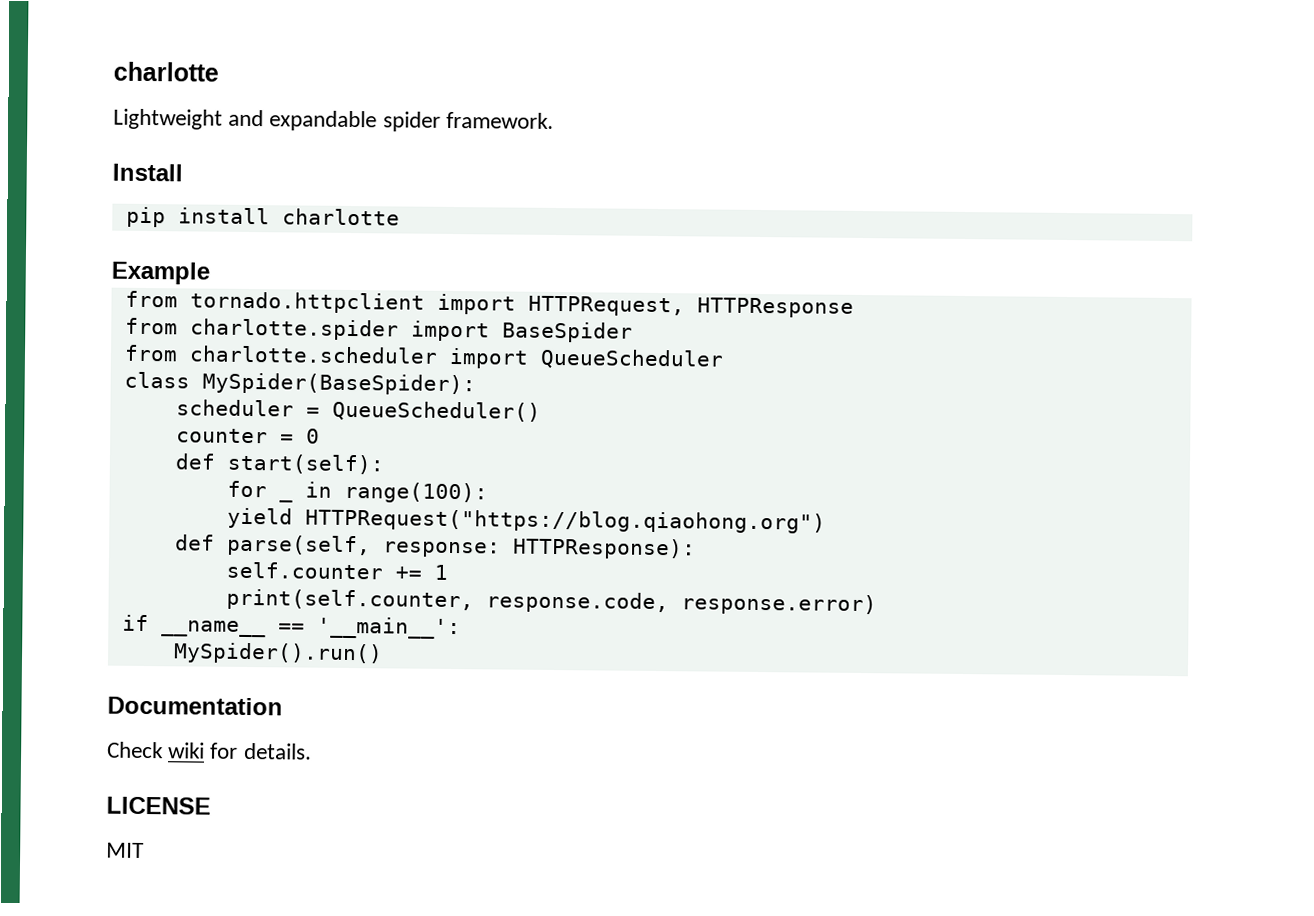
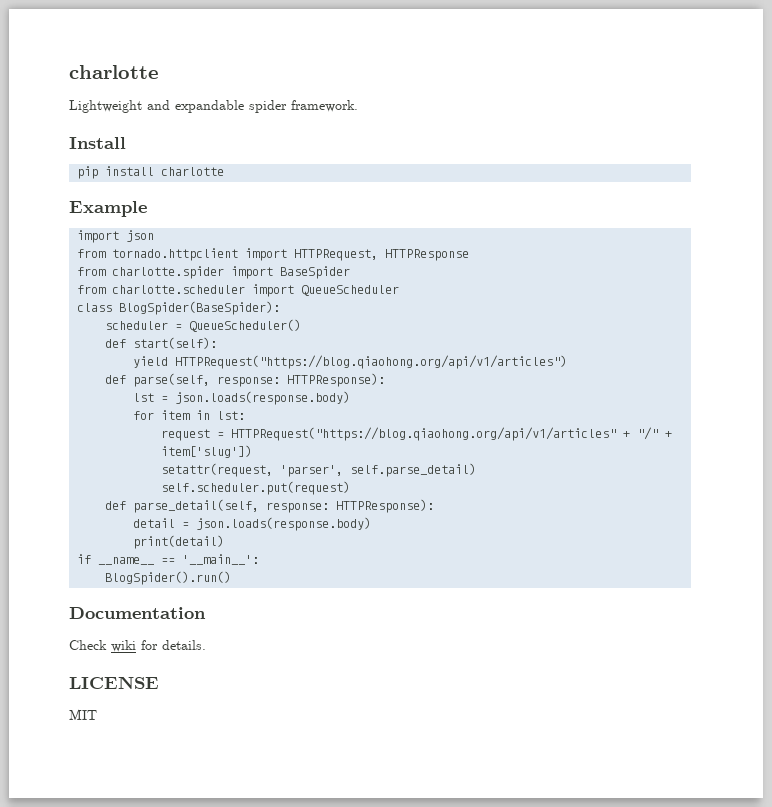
+ import json
- class MySpider(BaseSpider):
+ class BlogSpider(BaseSpider):
- counter = 0
- for _ in range(100):
- yield HTTPRequest("https://blog.qiaohong.org")
+ yield HTTPRequest("https://blog.qiaohong.org/api/v1/articles")
- self.counter += 1
- print(self.counter, response.code, response.error)
+ lst = json.loads(response.body)
+ for item in lst:
+ request = HTTPRequest("https://blog.qiaohong.org/api/v1/articles" + "/" + item['slug'])
+ setattr(request, 'parser', self.parse_detail)
+ self.scheduler.put(request)
+ def parse_detail(self, response: HTTPResponse):
+ detail = json.loads(response.body)
+ print(detail)
- MySpider().run()
+ BlogSpider().run()

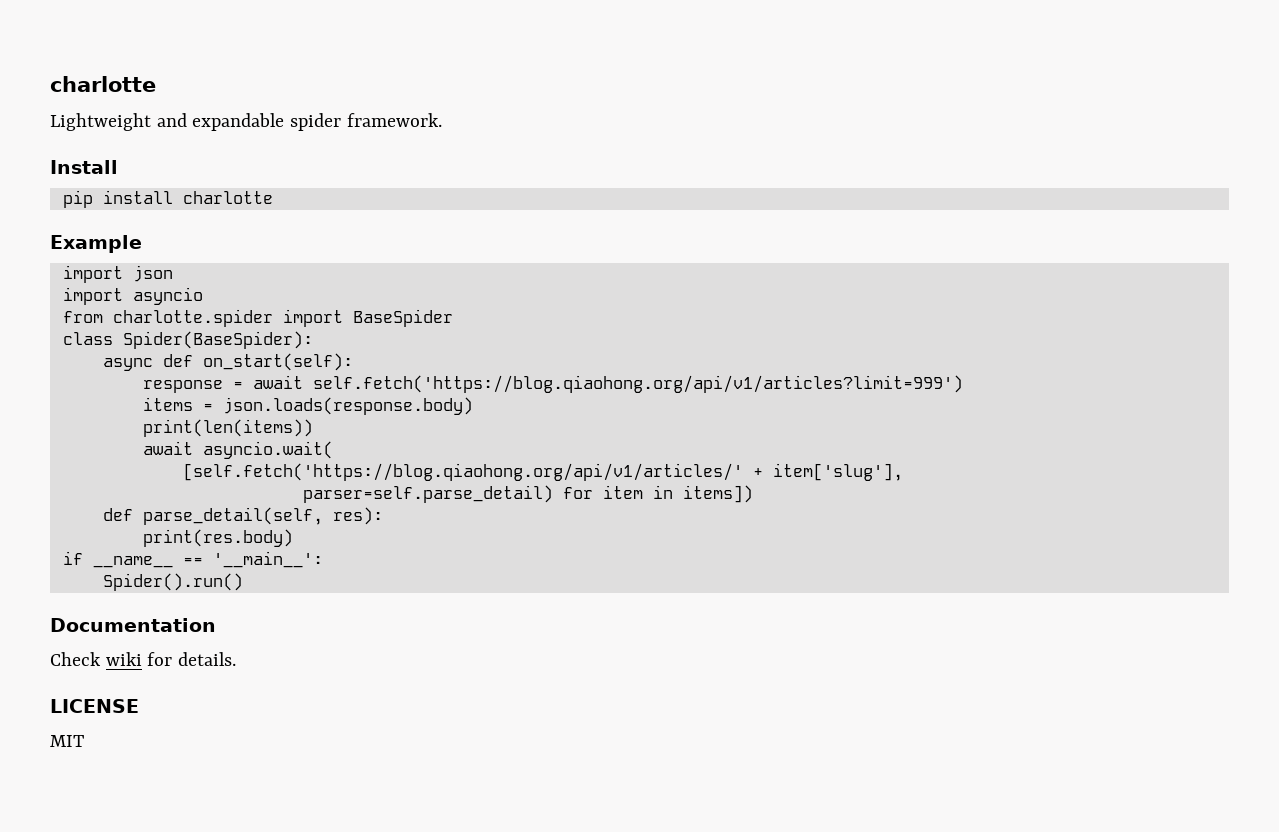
- from tornado.httpclient import HTTPRequest, HTTPResponse
+ import asyncio
- from charlotte.scheduler import QueueScheduler
- class BlogSpider(BaseSpider):
- scheduler = QueueScheduler()
- def start(self):
- yield HTTPRequest("https://blog.qiaohong.org/api/v1/articles")
- def parse(self, response: HTTPResponse):
- lst = json.loads(response.body)
- for item in lst:
- request = HTTPRequest("https://blog.qiaohong.org/api/v1/articles" + "/" + item['slug'])
- setattr(request, 'parser', self.parse_detail)
- self.scheduler.put(request)
- def parse_detail(self, response: HTTPResponse):
- detail = json.loads(response.body)
- print(detail)
+ class Spider(BaseSpider):
+ async def on_start(self):
+ response = await self.fetch('https://blog.qiaohong.org/api/v1/articles?limit=999')
+ items = json.loads(response.body)
+ print(len(items))
+ await asyncio.wait(
+ [self.fetch('https://blog.qiaohong.org/api/v1/articles/' + item['slug'],
+ parser=self.parse_detail) for item in items])
+ def parse_detail(self, res):
+ print(res.body)
- BlogSpider().run()
+ Spider().run()

